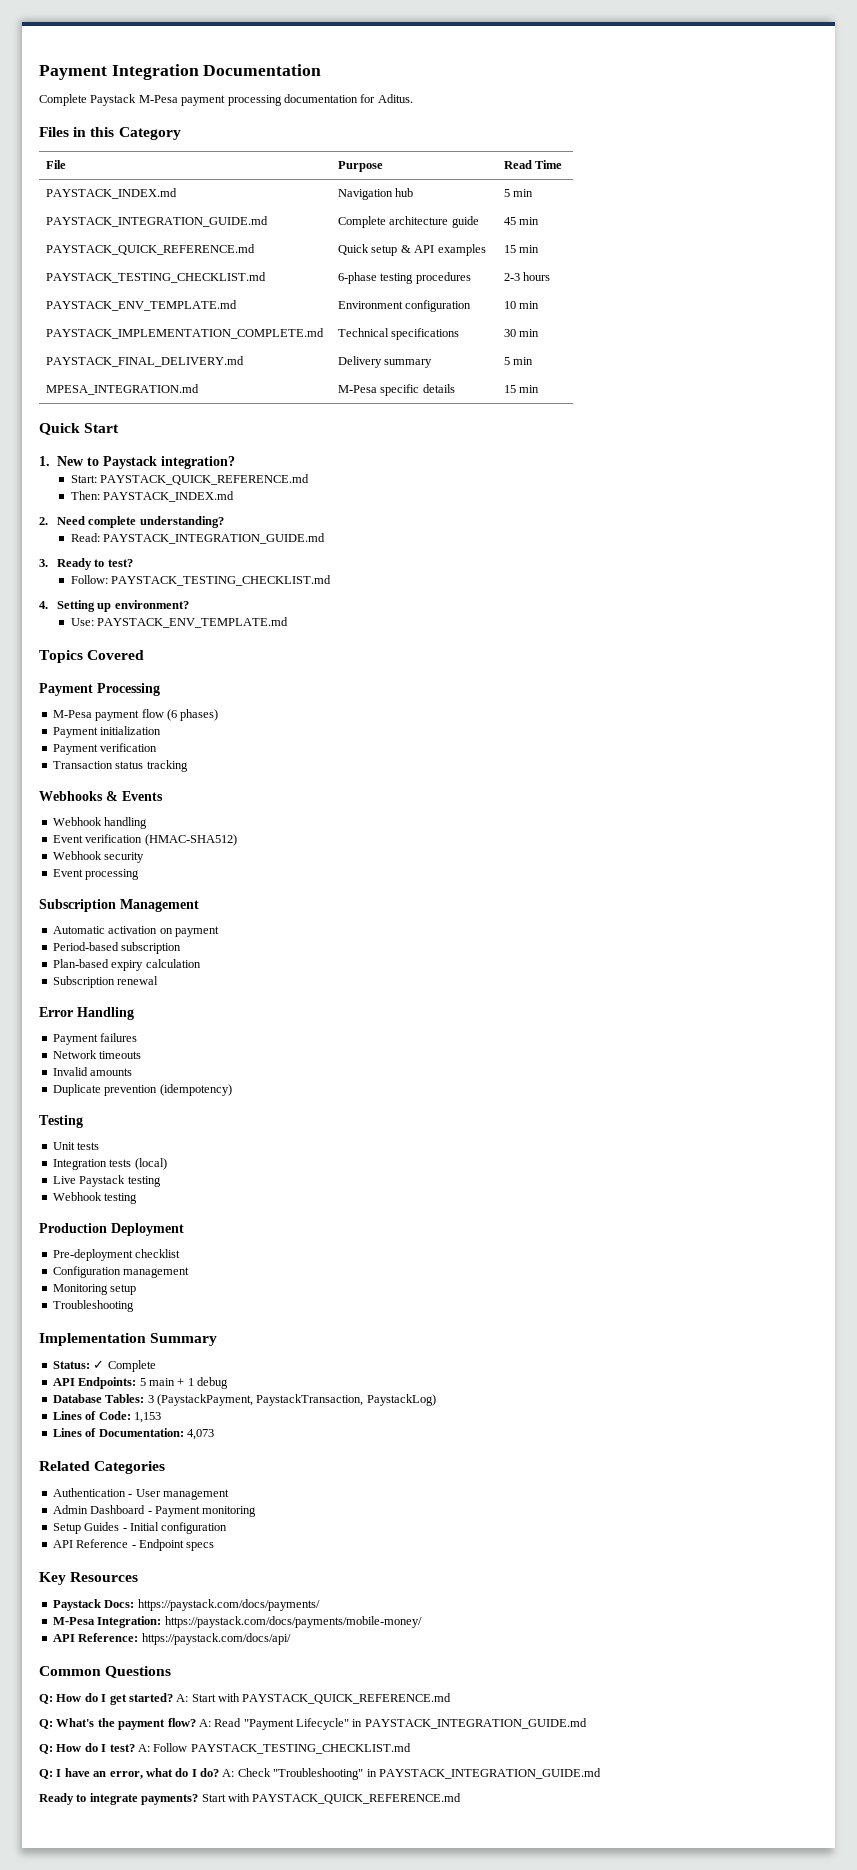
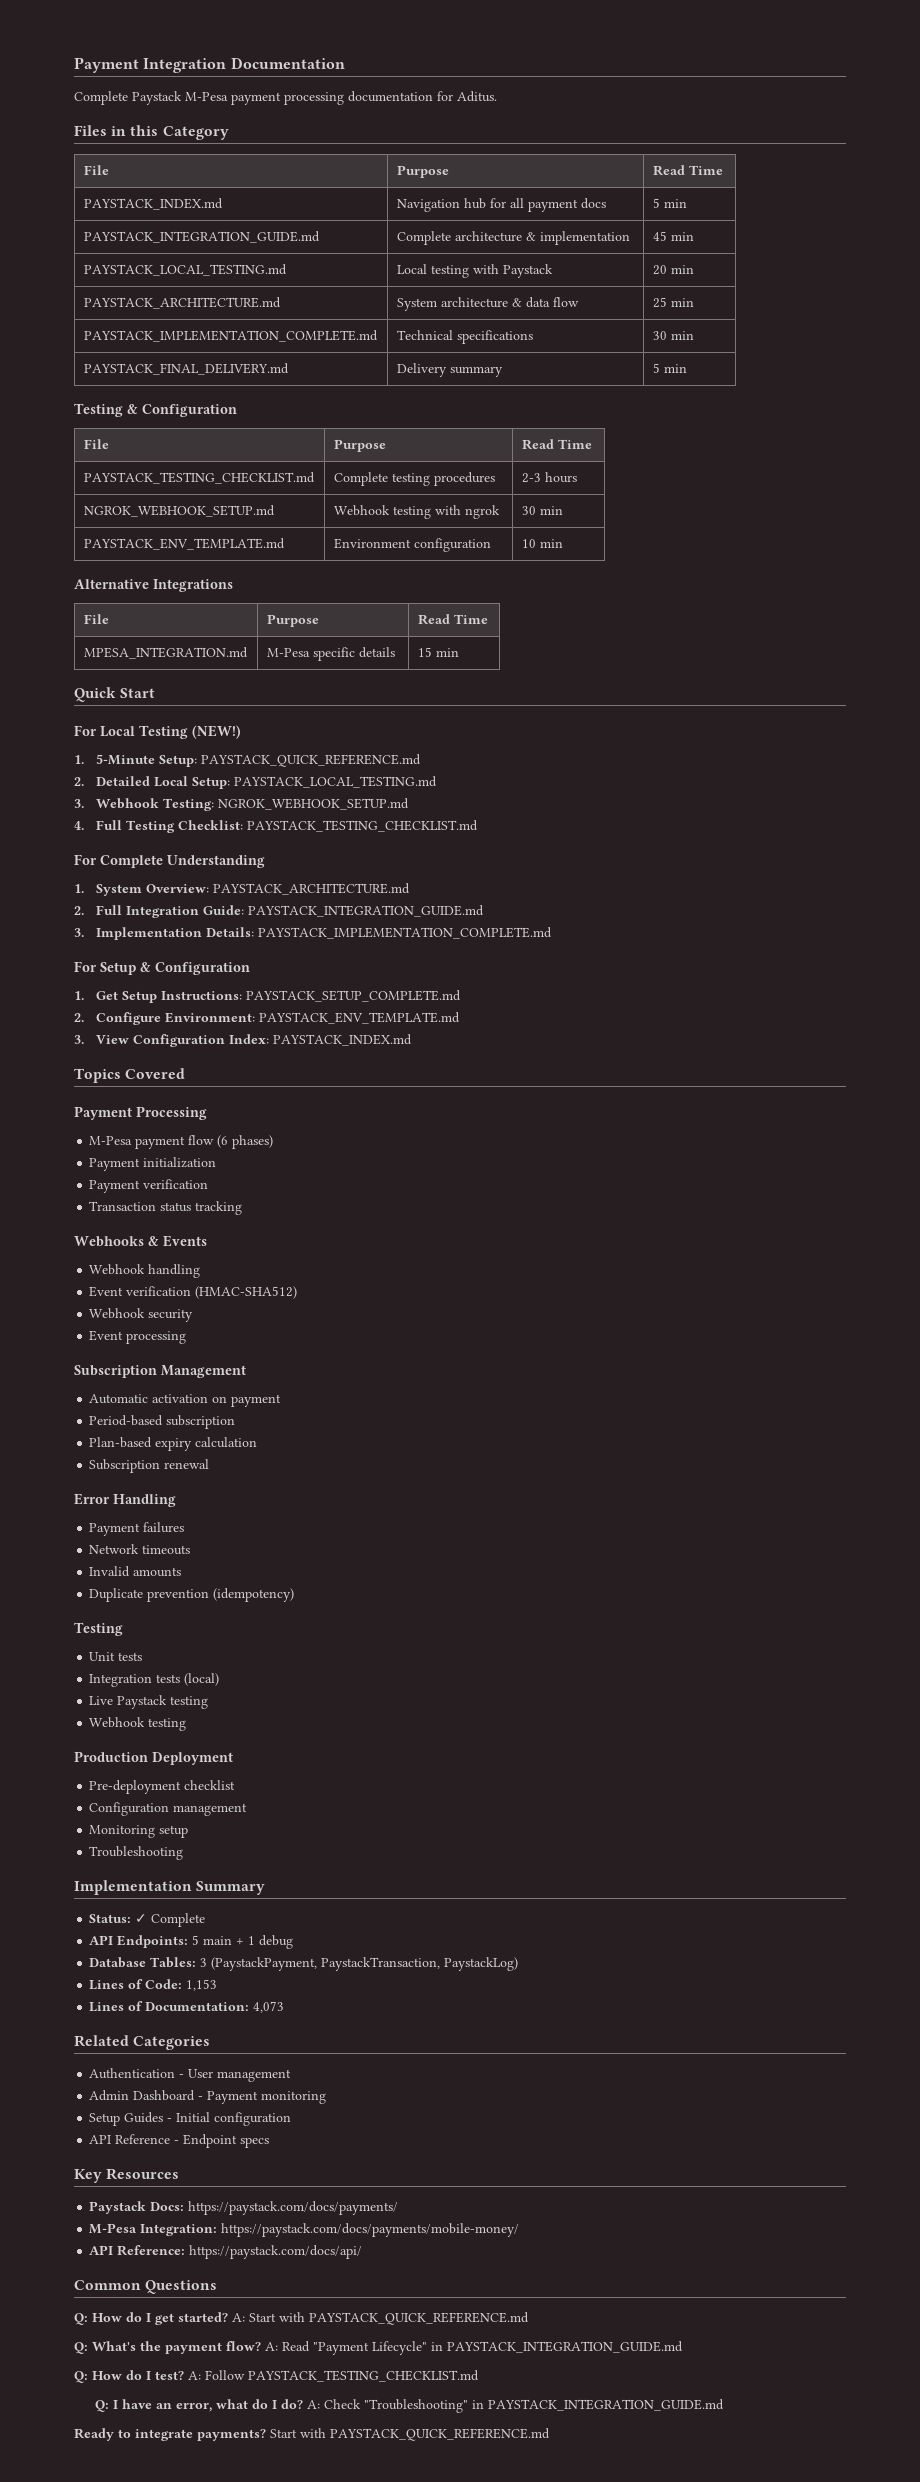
- PAYSTACK_INDEX.md | Navigation hub | 5 min
+ PAYSTACK_INDEX.md | Navigation hub for all payment docs | 5 min
- PAYSTACK_INTEGRATION_GUIDE.md | Complete architecture guide | 45 min
+ PAYSTACK_INTEGRATION_GUIDE.md | Complete architecture & implementation | 45 min
- PAYSTACK_QUICK_REFERENCE.md | Quick setup & API examples | 15 min
- PAYSTACK_TESTING_CHECKLIST.md | 6-phase testing procedures | 2-3 hours
- PAYSTACK_ENV_TEMPLATE.md | Environment configuration | 10 min
+ PAYSTACK_LOCAL_TESTING.md | Local testing with Paystack | 20 min
+ PAYSTACK_ARCHITECTURE.md | System architecture & data flow | 25 min
+ Testing & Configuration
+ File | Purpose | Read Time
+ PAYSTACK_TESTING_CHECKLIST.md | Complete testing procedures | 2-3 hours
+ NGROK_WEBHOOK_SETUP.md | Webhook testing with ngrok | 30 min
+ PAYSTACK_ENV_TEMPLATE.md | Environment configuration | 10 min
+ Alternative Integrations
+ File | Purpose | Read Time
- 1. New to Paystack integration?
- Start: PAYSTACK_QUICK_REFERENCE.md
- Then: PAYSTACK_INDEX.md
- 2. Need complete understanding?
- Read: PAYSTACK_INTEGRATION_GUIDE.md
- 3. Ready to test?
- Follow: PAYSTACK_TESTING_CHECKLIST.md
- 4. Setting up environment?
- Use: PAYSTACK_ENV_TEMPLATE.md
+ For Local Testing (NEW!)
+ 1. 5-Minute Setup: PAYSTACK_QUICK_REFERENCE.md
+ 2. Detailed Local Setup: PAYSTACK_LOCAL_TESTING.md
+ 3. Webhook Testing: NGROK_WEBHOOK_SETUP.md
+ 4. Full Testing Checklist: PAYSTACK_TESTING_CHECKLIST.md
+ For Complete Understanding
+ 1. System Overview: PAYSTACK_ARCHITECTURE.md
+ 2. Full Integration Guide: PAYSTACK_INTEGRATION_GUIDE.md
+ 3. Implementation Details: PAYSTACK_IMPLEMENTATION_COMPLETE.md
+ For Setup & Configuration
+ 1. Get Setup Instructions: PAYSTACK_SETUP_COMPLETE.md
+ 2. Configure Environment: PAYSTACK_ENV_TEMPLATE.md
+ 3. View Configuration Index: PAYSTACK_INDEX.md

